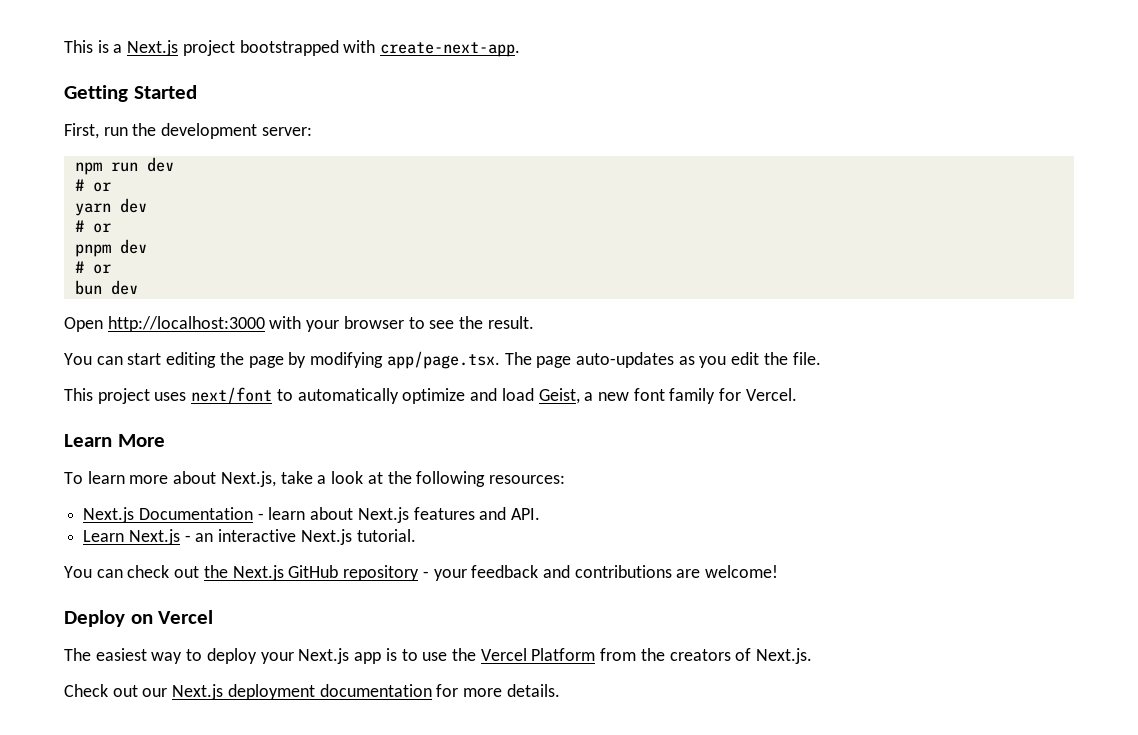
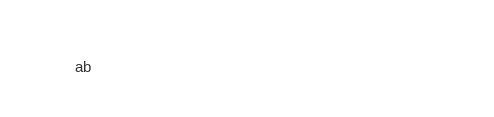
- This is a Next.js project bootstrapped with create-next-app.
- Getting Started
- First, run the development server:
- npm run dev
- # or
- yarn dev
- # or
- pnpm dev
- # or
- bun dev
- Open http://localhost:3000 with your browser to see the result.
- You can start editing the page by modifying app/page.tsx. The page auto-updates as you edit the file.
- This project uses next/font to automatically optimize and load Geist, a new font family for Vercel.
- Learn More
- To learn more about Next.js, take a look at the following resources:
- Next.js Documentation - learn about Next.js features and API.
- Learn Next.js - an interactive Next.js tutorial.
- You can check out the Next.js GitHub repository - your feedback and contributions are welcome!
- Deploy on Vercel
- The easiest way to deploy your Next.js app is to use the Vercel Platform from the creators of Next.js.
- Check out our Next.js deployment documentation for more details.
+ ab

